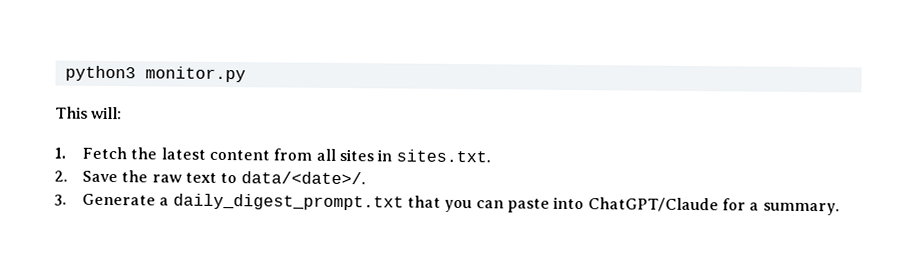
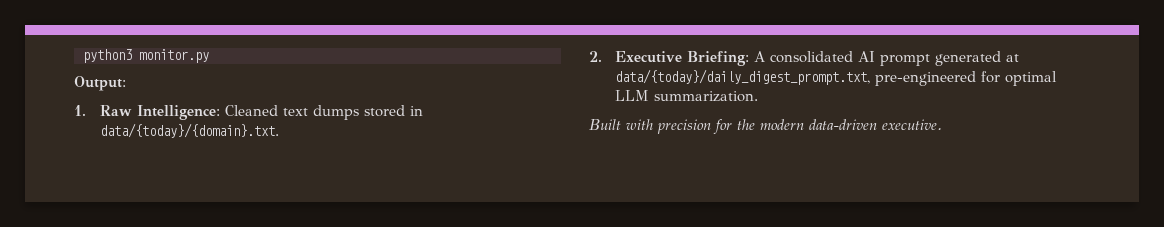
- This will:
+ Output:
- 1. Fetch the latest content from all sites in sites.txt.
- 2. Save the raw text to data/<date>/.
- 3. Generate a daily_digest_prompt.txt that you can paste into ChatGPT/Claude for a summary.
+ 1. Raw Intelligence: Cleaned text dumps stored in data/{today}/{domain}.txt.
+ 2. Executive Briefing: A consolidated AI prompt generated at data/{today}/daily_digest_prompt.txt, pre-engineered for optimal LLM summarization.
+ Built with precision for the modern data-driven executive.

